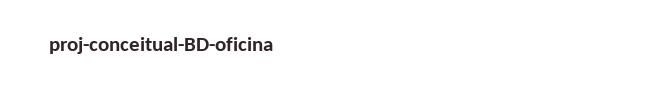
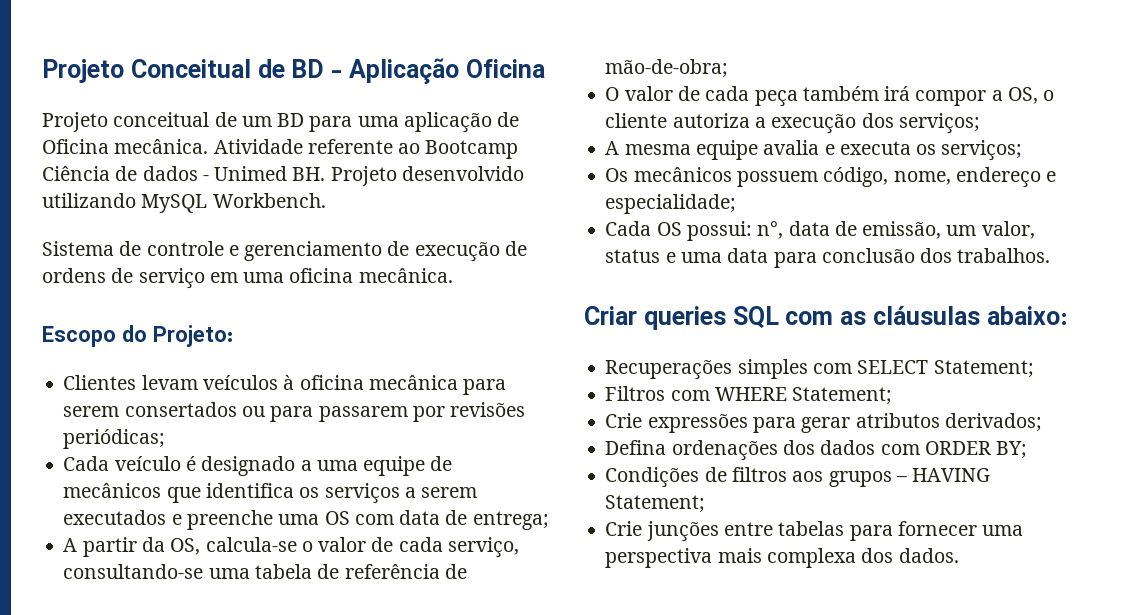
- proj-conceitual-BD-oficina
+ Projeto Conceitual de BD - Aplicação Oficina
+ Projeto conceitual de um BD para uma aplicação de Oficina mecânica. Atividade referente ao Bootcamp Ciência de dados - Unimed BH. Projeto desenvolvido utilizando MySQL Workbench.
+ Sistema de controle e gerenciamento de execução de ordens de serviço em uma oficina mecânica.
+ Escopo do Projeto:
+ Clientes levam veículos à oficina mecânica para serem consertados ou para passarem por revisões periódicas;
+ Cada veículo é designado a uma equipe de mecânicos que identifica os serviços a serem executados e preenche uma OS com data de entrega;
+ A partir da OS, calcula-se o valor de cada serviço, consultando-se uma tabela de referência de mão-de-obra;
+ O valor de cada peça também irá compor a OS, o cliente autoriza a execução dos serviços;
+ A mesma equipe avalia e executa os serviços;
+ Os mecânicos possuem código, nome, endereço e especialidade;
+ Cada OS possui: n°, data de emissão, um valor, status e uma data para conclusão dos trabalhos.
+ Criar queries SQL com as cláusulas abaixo:
+ Recuperações simples com SELECT Statement;
+ Filtros com WHERE Statement;
+ Crie expressões para gerar atributos derivados;
+ Defina ordenações dos dados com ORDER BY;
+ Condições de filtros aos grupos – HAVING Statement;
+ Crie junções entre tabelas para fornecer uma perspectiva mais complexa dos dados.

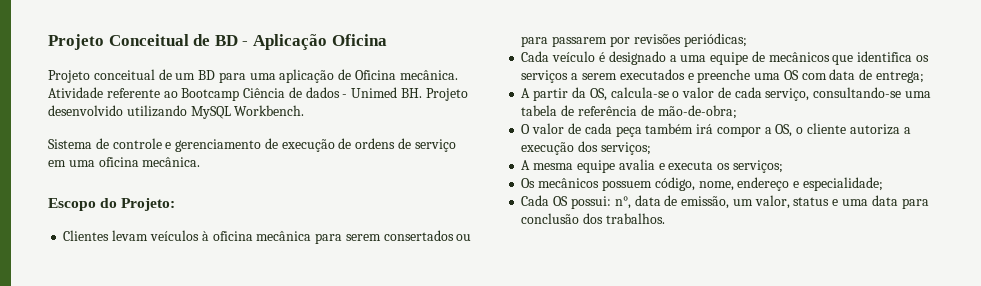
- Criar queries SQL com as cláusulas abaixo:
- Recuperações simples com SELECT Statement;
- Filtros com WHERE Statement;
- Crie expressões para gerar atributos derivados;
- Defina ordenações dos dados com ORDER BY;
- Condições de filtros aos grupos – HAVING Statement;
- Crie junções entre tabelas para fornecer uma perspectiva mais complexa dos dados.

